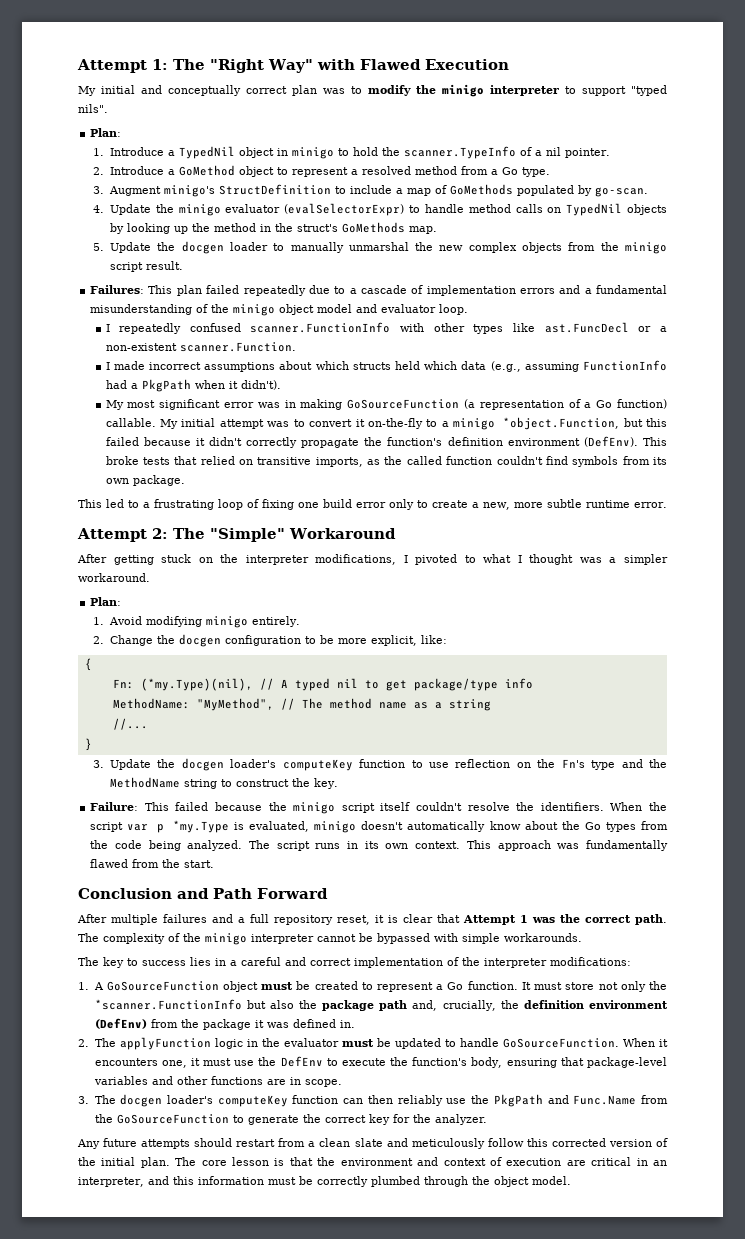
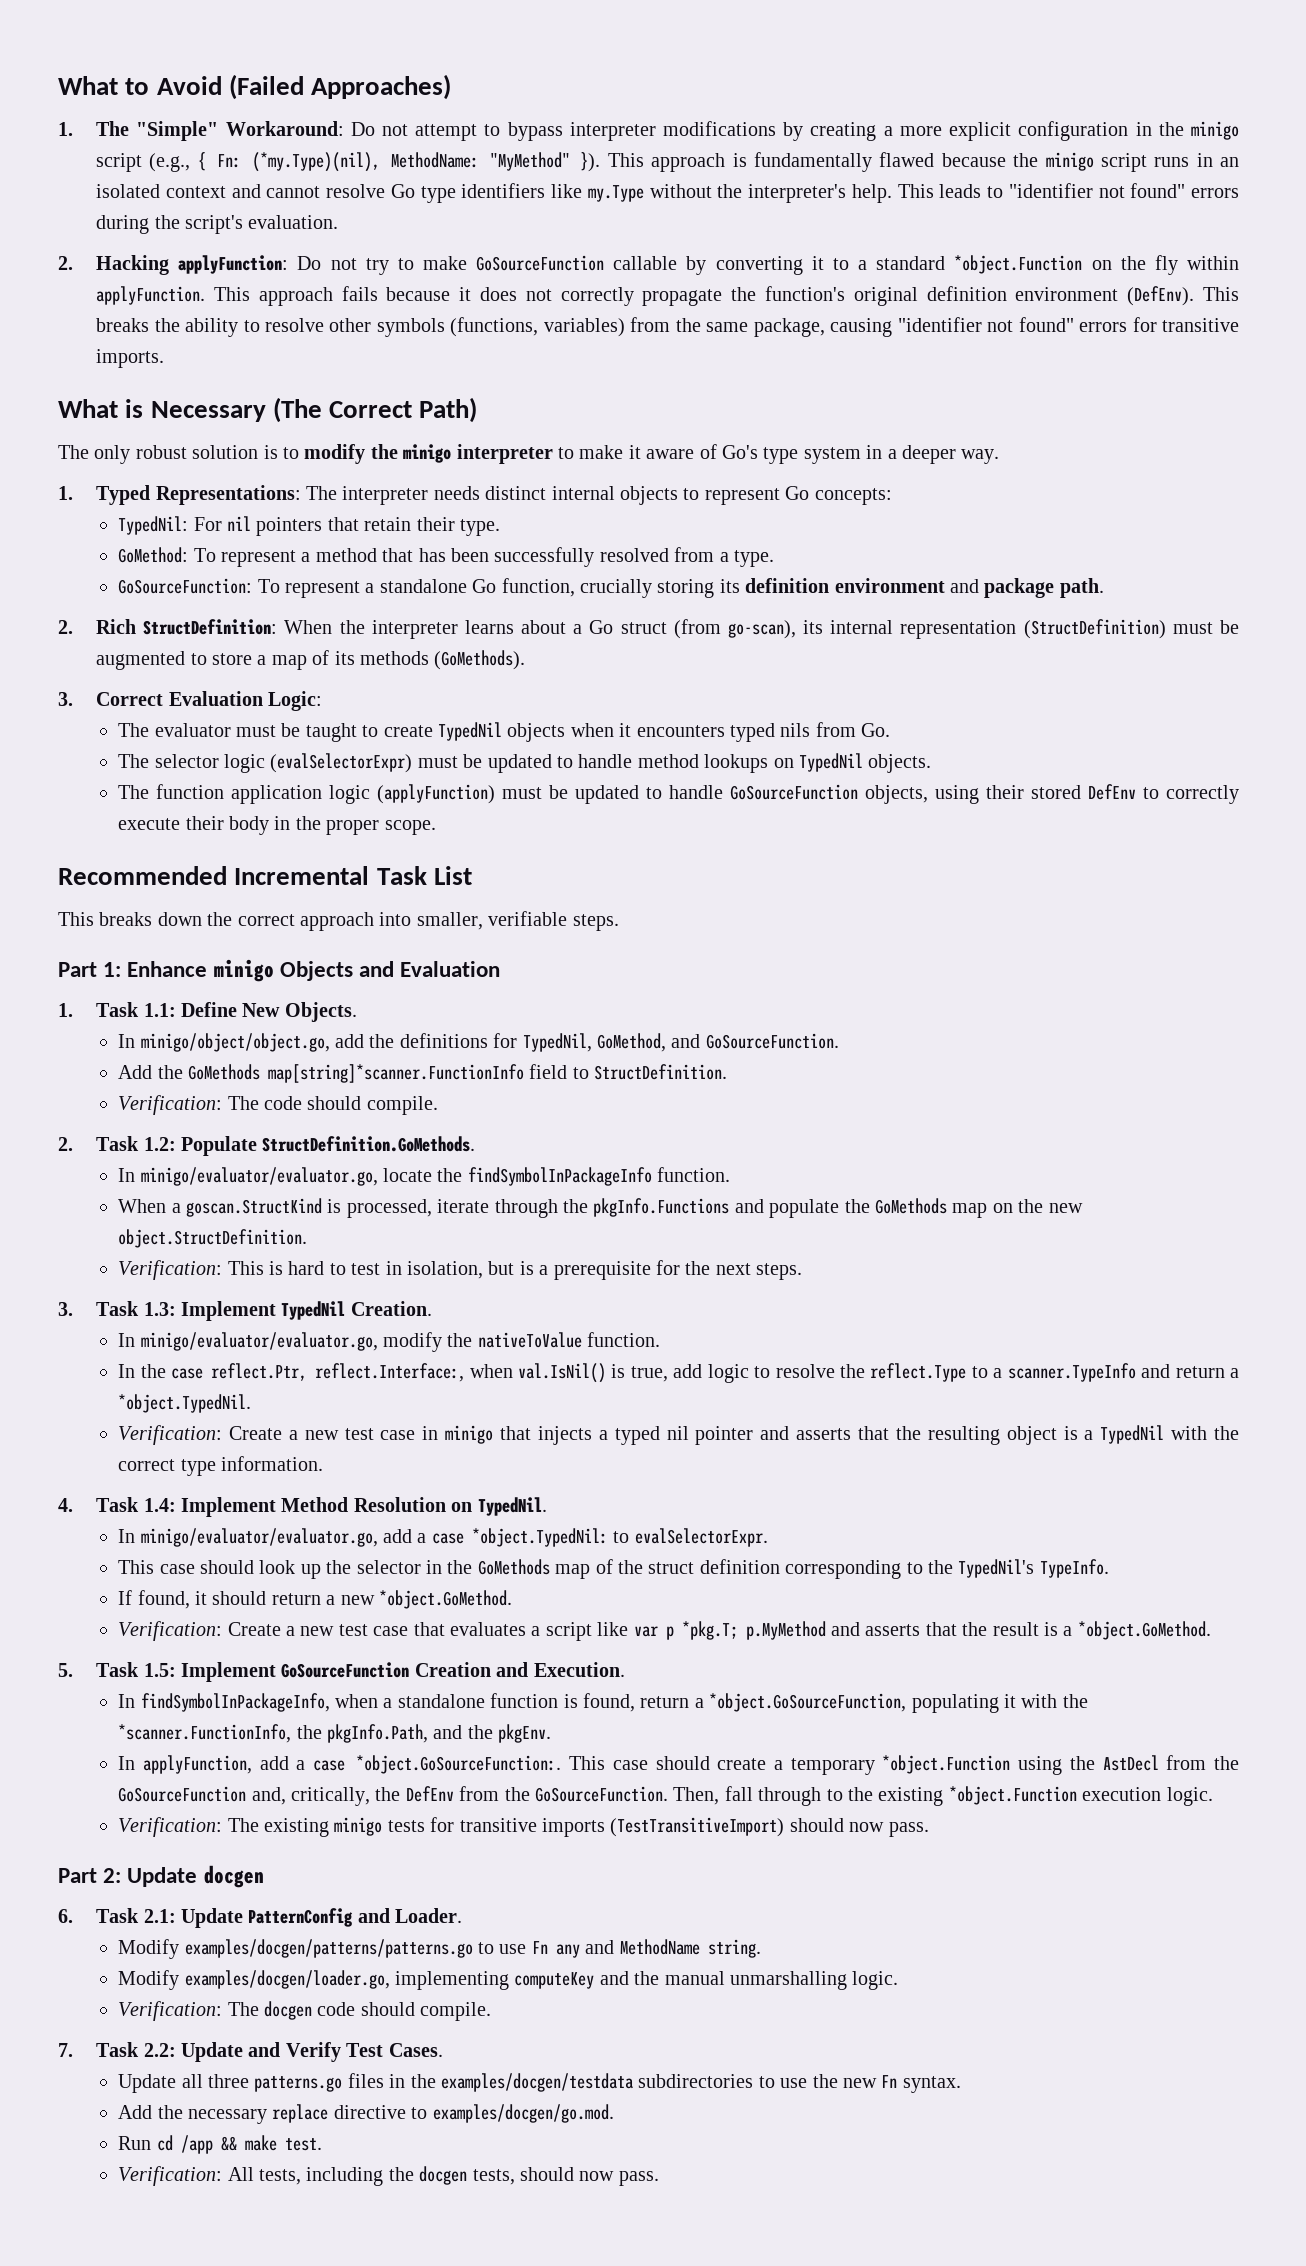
- Attempt 1: The "Right Way" with Flawed Execution
- My initial and conceptually correct plan was to modify the minigo interpreter to support "typed nils".
- Plan:
- 1. Introduce a TypedNil object in minigo to hold the scanner.TypeInfo of a nil pointer.
- 2. Introduce a GoMethod object to represent a resolved method from a Go type.
- 3. Augment minigo's StructDefinition to include a map of GoMethods populated by go-scan.
- 4. Update the minigo evaluator (evalSelectorExpr) to handle method calls on TypedNil objects by looking up the method in the struct's GoMethods map.
- 5. Update the docgen loader to manually unmarshal the new complex objects from the minigo script result.
- Failures: This plan failed repeatedly due to a cascade of implementation errors and a fundamental misunderstanding of the minigo object model and evaluator loop.
- I repeatedly confused scanner.FunctionInfo with other types like ast.FuncDecl or a non-existent scanner.Function.
- I made incorrect assumptions about which structs held which data (e.g., assuming FunctionInfo had a PkgPath when it didn't).
- My most significant error was in making GoSourceFunction (a representation of a Go function) callable. My initial attempt was to convert it on-the-fly to a minigo *object.Function, but this failed because it didn't correctly propagate the function's definition environment (DefEnv). This broke tests that relied on transitive imports, as the called function couldn't find symbols from its own package.
- This led to a frustrating loop of fixing one build error only to create a new, more subtle runtime error.
- Attempt 2: The "Simple" Workaround
- After getting stuck on the interpreter modifications, I pivoted to what I thought was a simpler workaround.
- Plan:
- 1. Avoid modifying minigo entirely.
- 2. Change the docgen configuration to be more explicit, like:
- {
- Fn: (*my.Type)(nil), // A typed nil to get package/type info
- MethodName: "MyMethod", // The method name as a string
- //...
- }
- 3. Update the docgen loader's computeKey function to use reflection on the Fn's type and the MethodName string to construct the key.
- Failure: This failed because the minigo script itself couldn't resolve the identifiers. When the script var p *my.Type is evaluated, minigo doesn't automatically know about the Go types from the code being analyzed. The script runs in its own context. This approach was fundamentally flawed from the start.
- Conclusion and Path Forward
- After multiple failures and a full repository reset, it is clear that Attempt 1 was the correct path. The complexity of the minigo interpreter cannot be bypassed with simple workarounds.
- The key to success lies in a careful and correct implementation of the interpreter modifications:
- 1. A GoSourceFunction object must be created to represent a Go function. It must store not only the *scanner.FunctionInfo but also the package path and, crucially, the definition environment (DefEnv) from the package it was defined in.
- 2. The applyFunction logic in the evaluator must be updated to handle GoSourceFunction. When it encounters one, it must use the DefEnv to execute the function's body, ensuring that package-level variables and other functions are in scope.
- 3. The docgen loader's computeKey function can then reliably use the PkgPath and Func.Name from the GoSourceFunction to generate the correct key for the analyzer.
- Any future attempts should restart from a clean slate and meticulously follow this corrected version of the initial plan. The core lesson is that the environment and context of execution are critical in an interpreter, and this information must be correctly plumbed through the object model.
+ What to Avoid (Failed Approaches)
+ 1. The "Simple" Workaround: Do not attempt to bypass interpreter modifications by creating a more explicit configuration in the minigo script (e.g., { Fn: (*my.Type)(nil), MethodName: "MyMethod" }). This approach is fundamentally flawed because the minigo script runs in an isolated context and cannot resolve Go type identifiers like my.Type without the interpreter's help. This leads to "identifier not found" errors during the script's evaluation.
+ 2. Hacking applyFunction: Do not try to make GoSourceFunction callable by converting it to a standard *object.Function on the fly within applyFunction. This approach fails because it does not correctly propagate the function's original definition environment (DefEnv). This breaks the ability to resolve other symbols (functions, variables) from the same package, causing "identifier not found" errors for transitive imports.
+ What is Necessary (The Correct Path)
+ The only robust solution is to modify the minigo interpreter to make it aware of Go's type system in a deeper way.
+ 1. Typed Representations: The interpreter needs distinct internal objects to represent Go concepts:
+ TypedNil: For nil pointers that retain their type.
+ GoMethod: To represent a method that has been successfully resolved from a type.
+ GoSourceFunction: To represent a standalone Go function, crucially storing its definition environment and package path.
+ 2. Rich StructDefinition: When the interpreter learns about a Go struct (from go-scan), its internal representation (StructDefinition) must be augmented to store a map of its methods (GoMethods).
+ 3. Correct Evaluation Logic:
+ The evaluator must be taught to create TypedNil objects when it encounters typed nils from Go.
+ The selector logic (evalSelectorExpr) must be updated to handle method lookups on TypedNil objects.
+ The function application logic (applyFunction) must be updated to handle GoSourceFunction objects, using their stored DefEnv to correctly execute their body in the proper scope.
+ Recommended Incremental Task List
+ This breaks down the correct approach into smaller, verifiable steps.
+ Part 1: Enhance minigo Objects and Evaluation
+ 1. Task 1.1: Define New Objects.
+ In minigo/object/object.go, add the definitions for TypedNil, GoMethod, and GoSourceFunction.
+ Add the GoMethods map[string]*scanner.FunctionInfo field to StructDefinition.
+ Verification: The code should compile.
+ 2. Task 1.2: Populate StructDefinition.GoMethods.
+ In minigo/evaluator/evaluator.go, locate the findSymbolInPackageInfo function.
+ When a goscan.StructKind is processed, iterate through the pkgInfo.Functions and populate the GoMethods map on the new object.StructDefinition.
+ Verification: This is hard to test in isolation, but is a prerequisite for the next steps.
+ 3. Task 1.3: Implement TypedNil Creation.
+ In minigo/evaluator/evaluator.go, modify the nativeToValue function.
+ In the case reflect.Ptr, reflect.Interface:, when val.IsNil() is true, add logic to resolve the reflect.Type to a scanner.TypeInfo and return a *object.TypedNil.
+ Verification: Create a new test case in minigo that injects a typed nil pointer and asserts that the resulting object is a TypedNil with the correct type information.
+ 4. Task 1.4: Implement Method Resolution on TypedNil.
+ In minigo/evaluator/evaluator.go, add a case *object.TypedNil: to evalSelectorExpr.
+ This case should look up the selector in the GoMethods map of the struct definition corresponding to the TypedNil's TypeInfo.
+ If found, it should return a new *object.GoMethod.
+ Verification: Create a new test case that evaluates a script like var p *pkg.T; p.MyMethod and asserts that the result is a *object.GoMethod.
+ 5. Task 1.5: Implement GoSourceFunction Creation and Execution.
+ In findSymbolInPackageInfo, when a standalone function is found, return a *object.GoSourceFunction, populating it with the *scanner.FunctionInfo, the pkgInfo.Path, and the pkgEnv.
+ In applyFunction, add a case *object.GoSourceFunction:. This case should create a temporary *object.Function using the AstDecl from the GoSourceFunction and, critically, the DefEnv from the GoSourceFunction. Then, fall through to the existing *object.Function execution logic.
+ Verification: The existing minigo tests for transitive imports (TestTransitiveImport) should now pass.
+ Part 2: Update docgen
+ 6. Task 2.1: Update PatternConfig and Loader.
+ Modify examples/docgen/patterns/patterns.go to use Fn any and MethodName string.
+ Modify examples/docgen/loader.go, implementing computeKey and the manual unmarshalling logic.
+ Verification: The docgen code should compile.
+ 7. Task 2.2: Update and Verify Test Cases.
+ Update all three patterns.go files in the examples/docgen/testdata subdirectories to use the new Fn syntax.
+ Add the necessary replace directive to examples/docgen/go.mod.
+ Run cd /app && make test.
+ Verification: All tests, including the docgen tests, should now pass.

